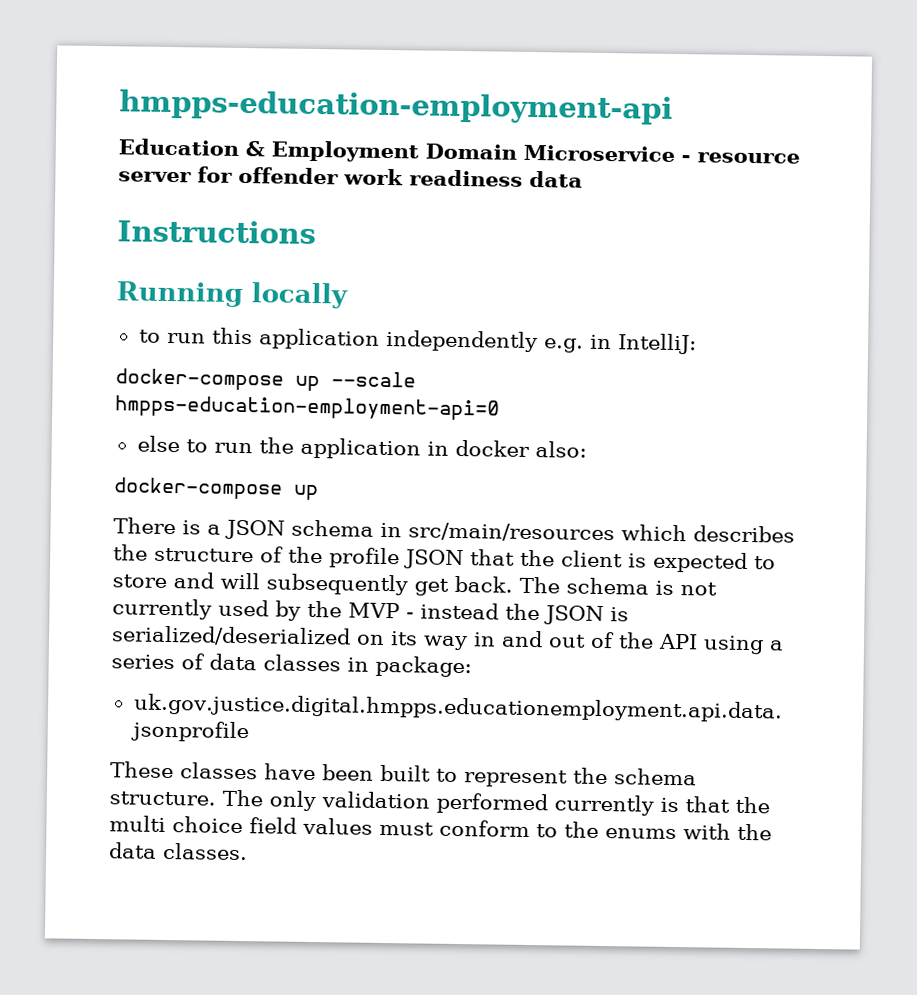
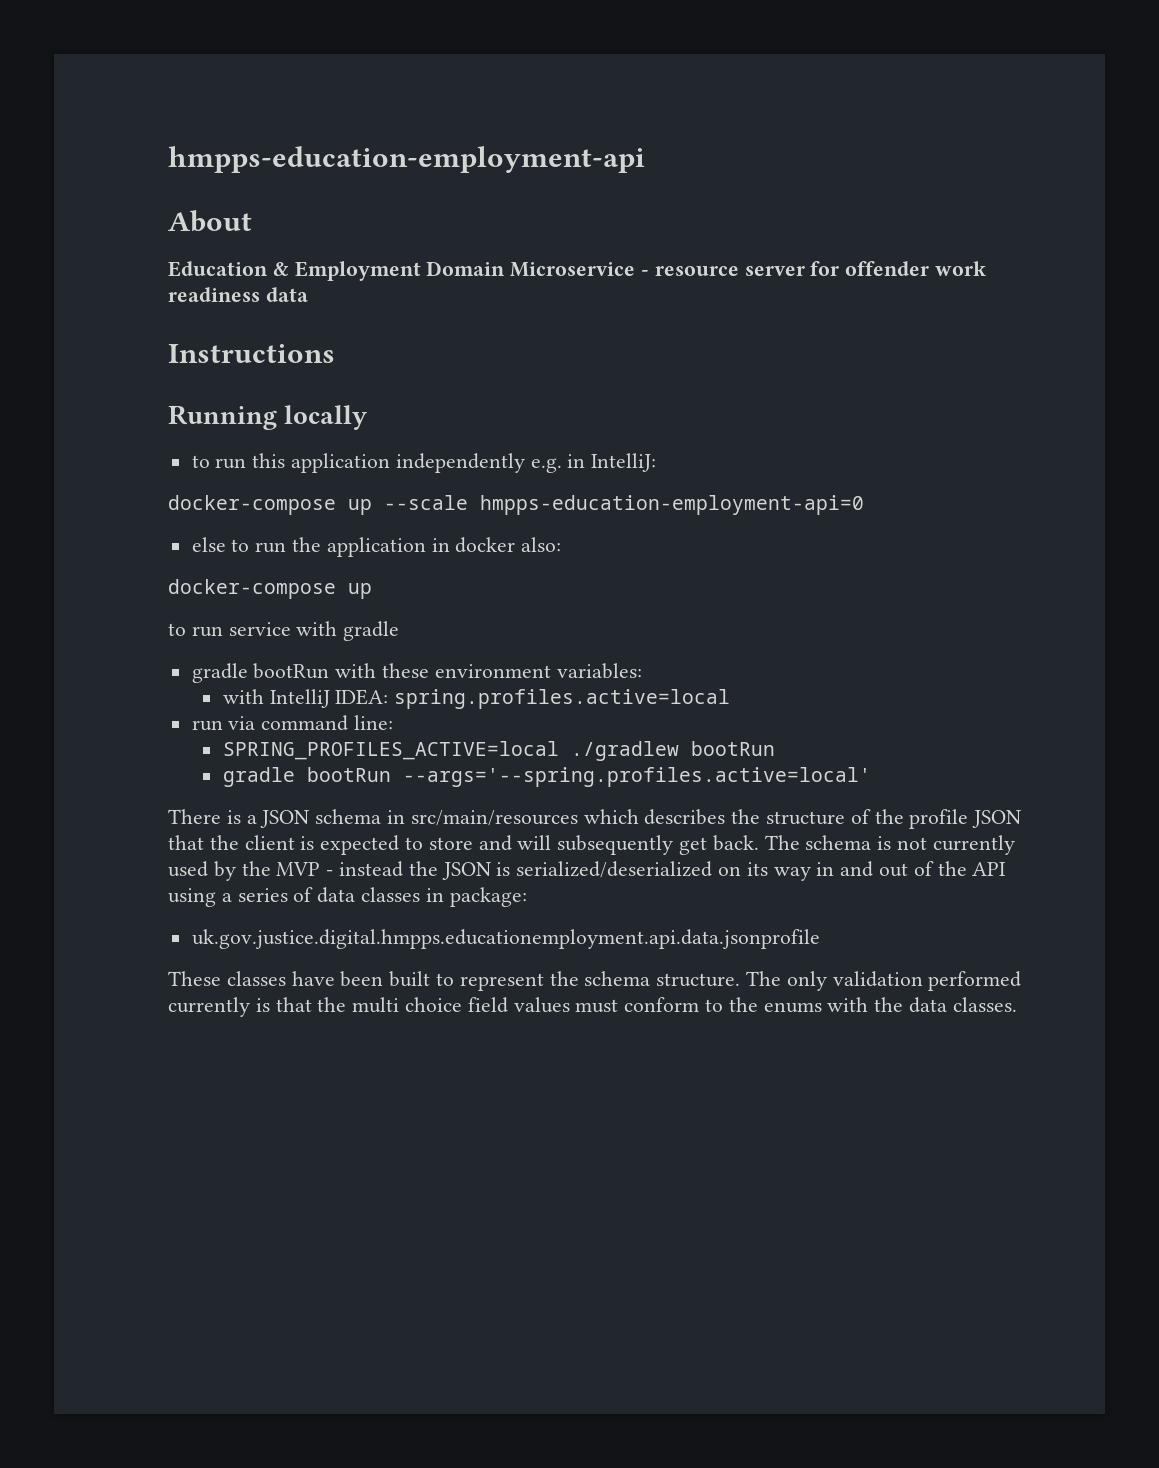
+ About
+ to run service with gradle
+ gradle bootRun with these environment variables:
+ with IntelliJ IDEA: spring.profiles.active=local
+ run via command line:
+ SPRING_PROFILES_ACTIVE=local ./gradlew bootRun
+ gradle bootRun --args='--spring.profiles.active=local'

